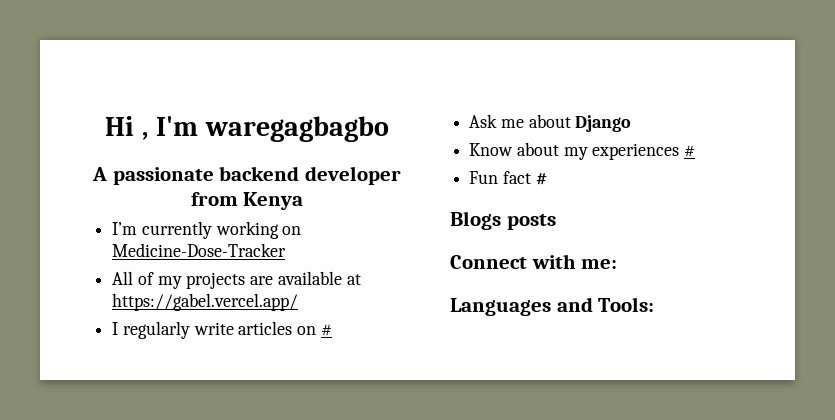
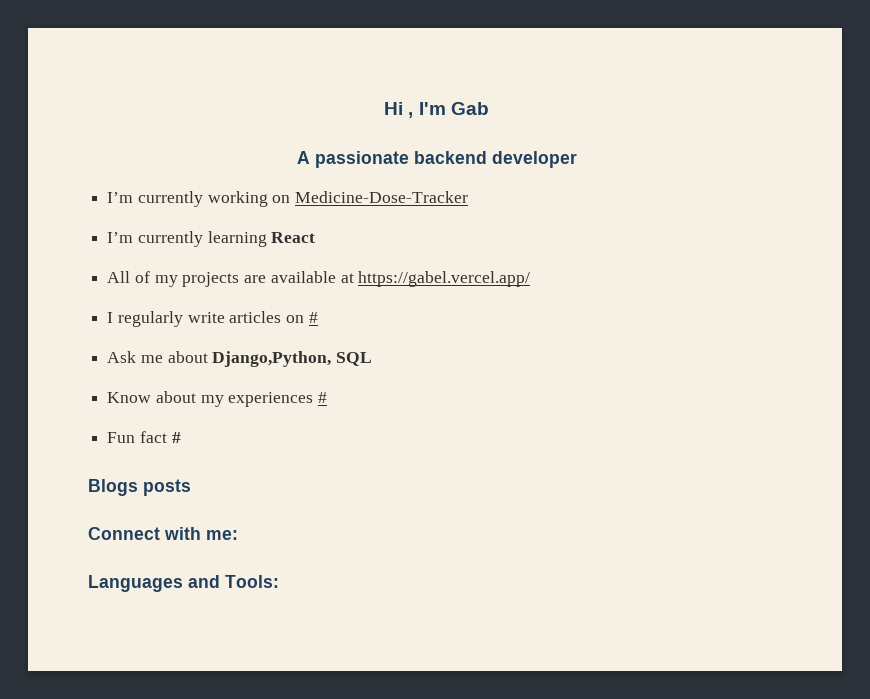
- Hi , I'm waregagbagbo
+ Hi , I'm Gab
- A passionate backend developer from Kenya
+ A passionate backend developer
+ I’m currently learning React
- Ask me about Django
+ Ask me about Django,Python, SQL

